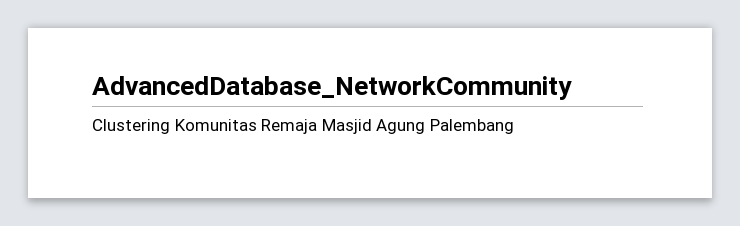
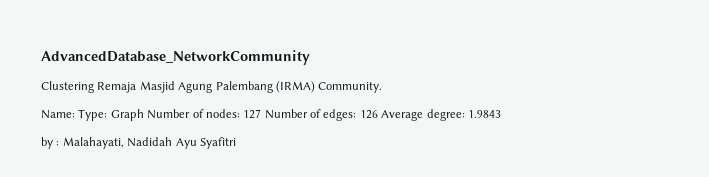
- Clustering Komunitas Remaja Masjid Agung Palembang
+ Clustering Remaja Masjid Agung Palembang (IRMA) Community.
+ Name: Type: Graph Number of nodes: 127 Number of edges: 126 Average degree: 1.9843
+ by : Malahayati, Nadidah Ayu Syafitri

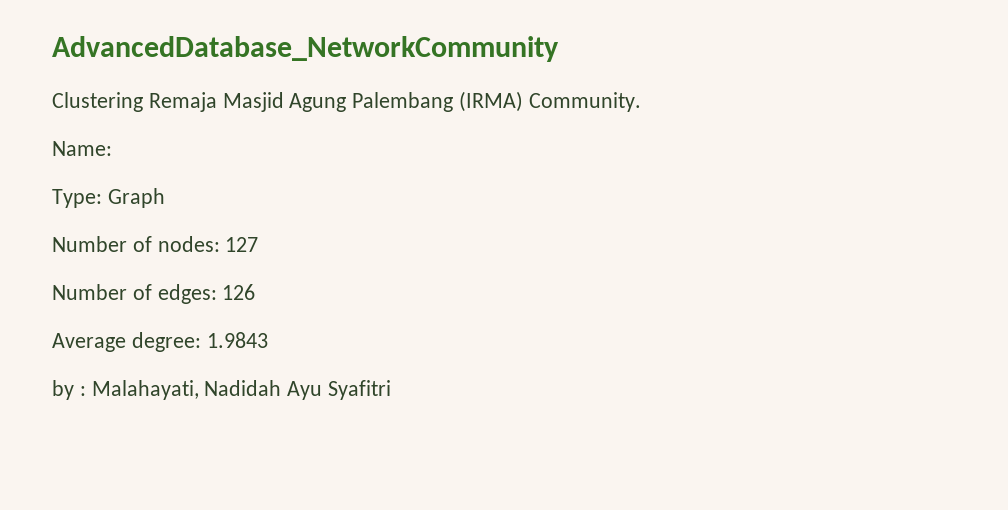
- Name: Type: Graph Number of nodes: 127 Number of edges: 126 Average degree: 1.9843
+ Name:
+ Type: Graph
+ Number of nodes: 127
+ Number of edges: 126
+ Average degree: 1.9843

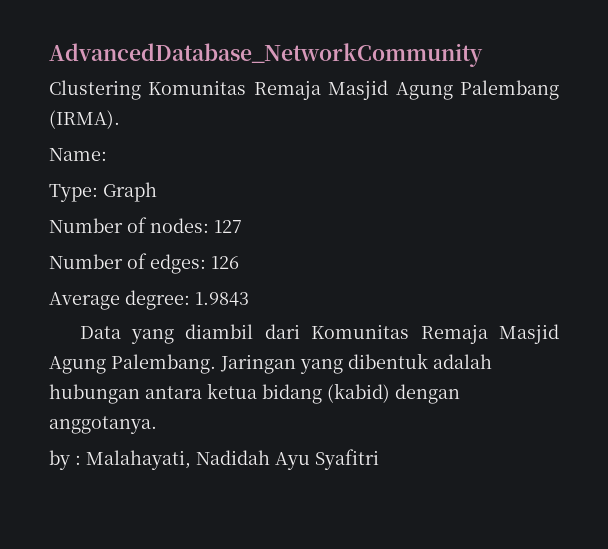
- Clustering Remaja Masjid Agung Palembang (IRMA) Community.
+ Clustering Komunitas Remaja Masjid Agung Palembang (IRMA).
+ Data yang diambil dari Komunitas Remaja Masjid Agung Palembang. Jaringan yang dibentuk adalah hubungan antara ketua bidang (kabid) dengan anggotanya.

